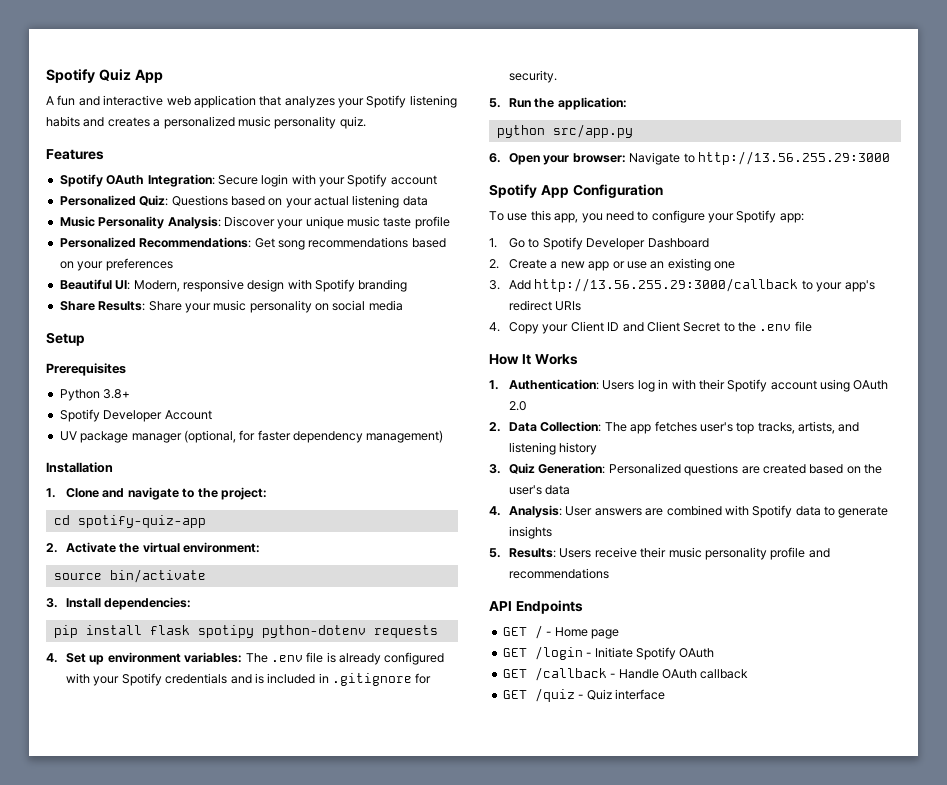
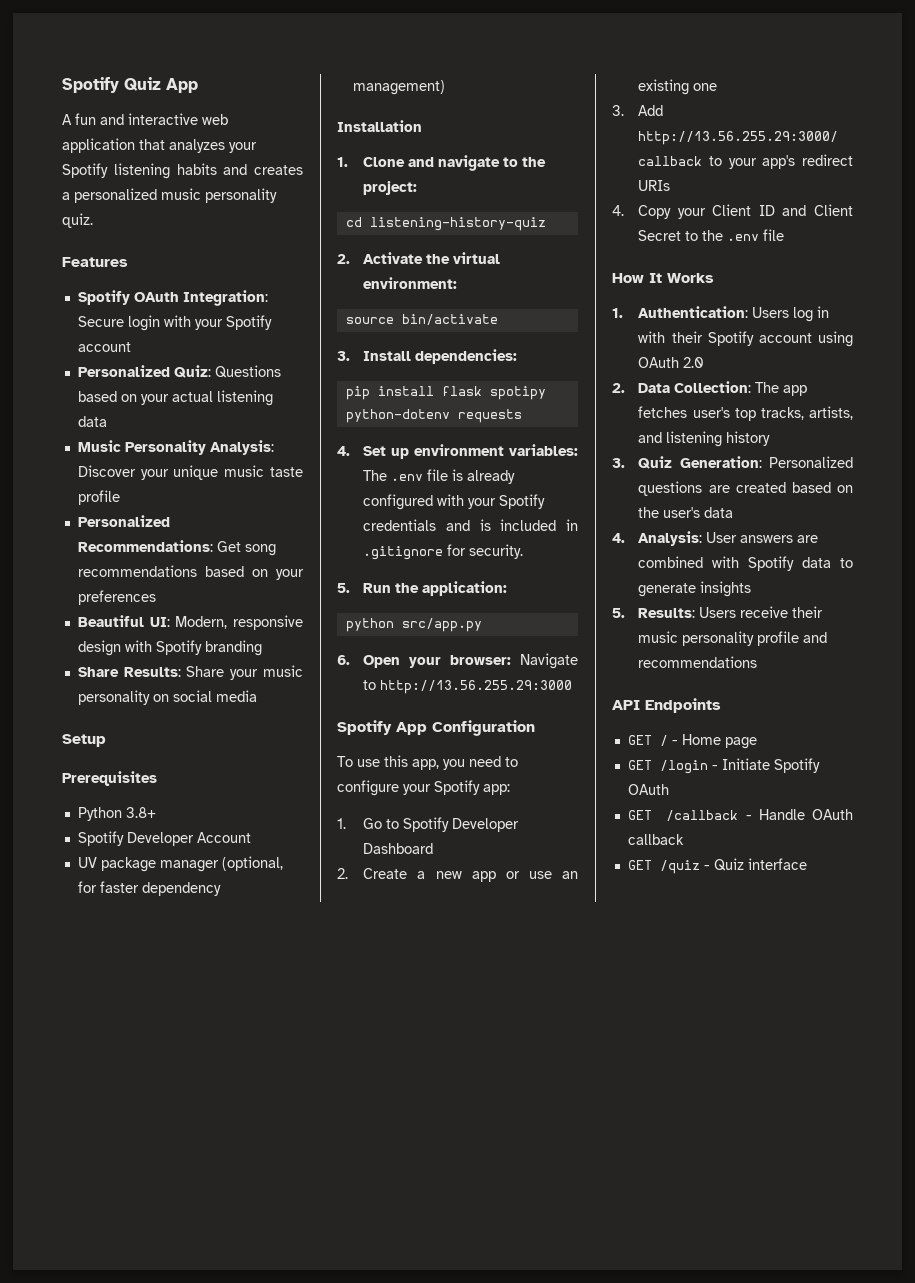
- cd spotify-quiz-app
+ cd listening-history-quiz

